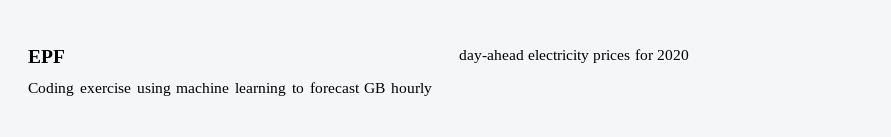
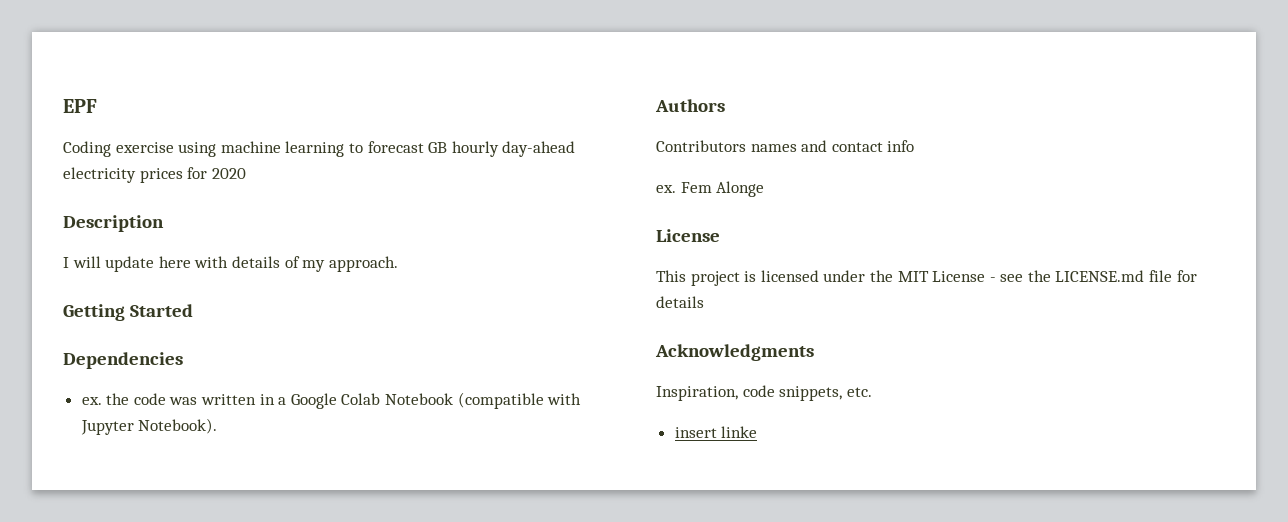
+ Description
+ I will update here with details of my approach.
+ Getting Started
+ Dependencies
+ ex. the code was written in a Google Colab Notebook (compatible with Jupyter Notebook).
+ Authors
+ Contributors names and contact info
+ ex. Fem Alonge
+ License
+ This project is licensed under the MIT License - see the LICENSE.md file for details
+ Acknowledgments
+ Inspiration, code snippets, etc.
+ insert linke

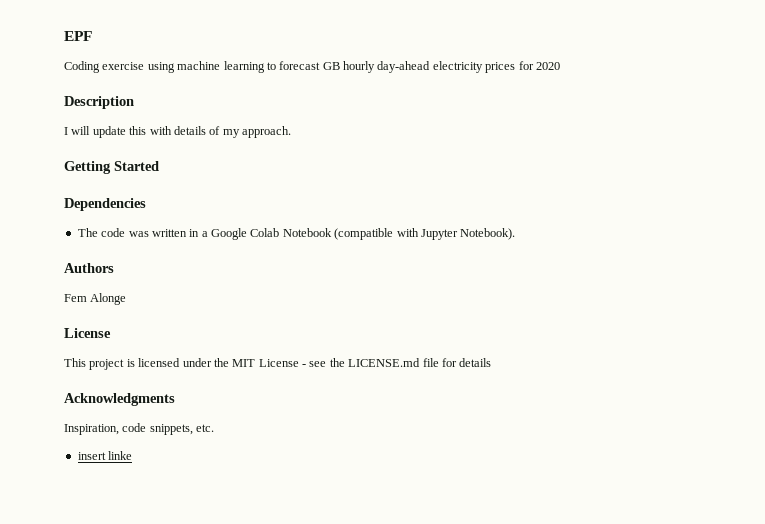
- I will update here with details of my approach.
+ I will update this with details of my approach.
- ex. the code was written in a Google Colab Notebook (compatible with Jupyter Notebook).
+ The code was written in a Google Colab Notebook (compatible with Jupyter Notebook).
- Contributors names and contact info
- ex.

